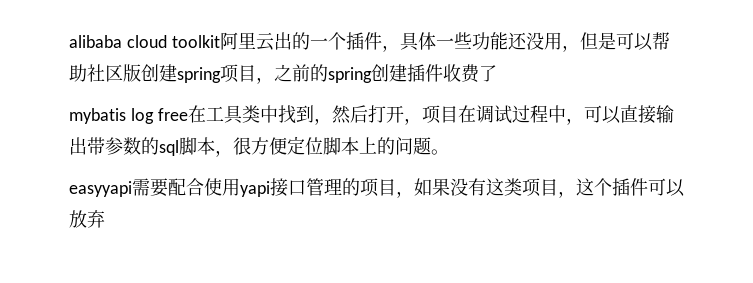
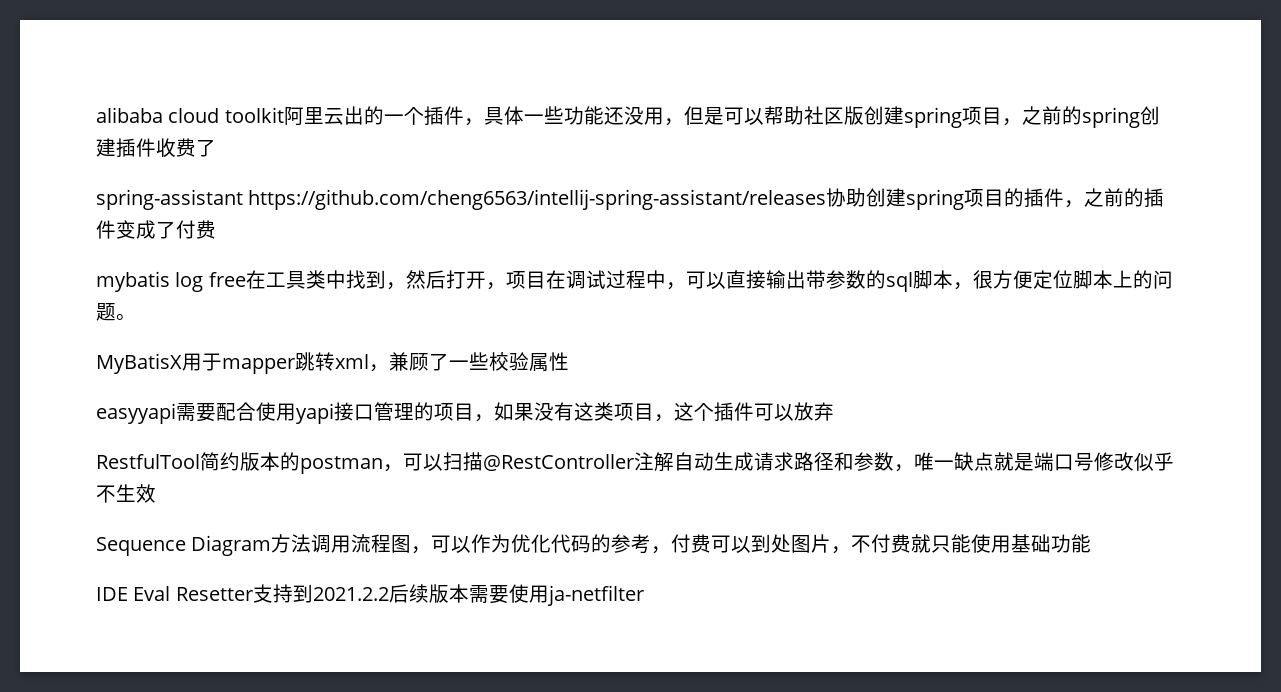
+ spring-assistant https://github.com/cheng6563/intellij-spring-assistant/releases协助创建spring项目的插件，之前的插件变成了付费
+ MyBatisX用于mapper跳转xml，兼顾了一些校验属性
+ RestfulTool简约版本的postman，可以扫描@RestController注解自动生成请求路径和参数，唯一缺点就是端口号修改似乎不生效
+ Sequence Diagram方法调用流程图，可以作为优化代码的参考，付费可以到处图片，不付费就只能使用基础功能
+ IDE Eval Resetter支持到2021.2.2后续版本需要使用ja-netfilter

